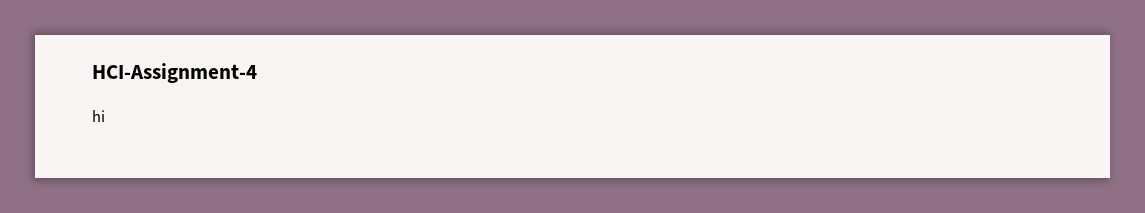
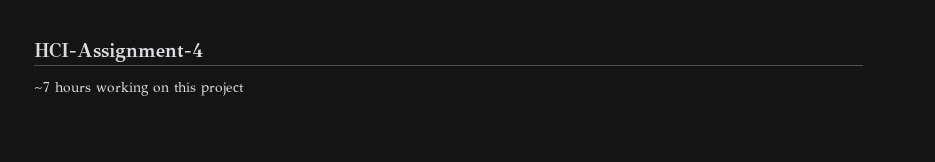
- hi
+ ~7 hours working on this project

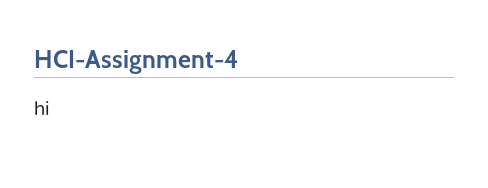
- ~7 hours working on this project
+ hi

